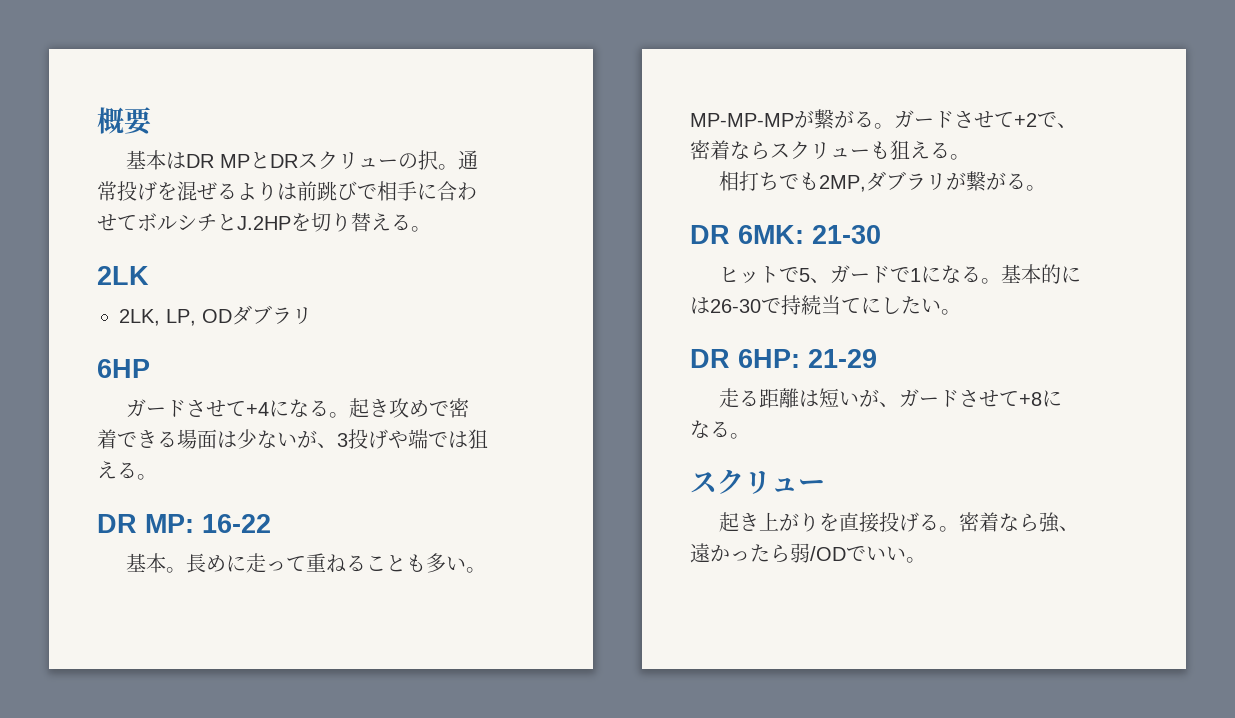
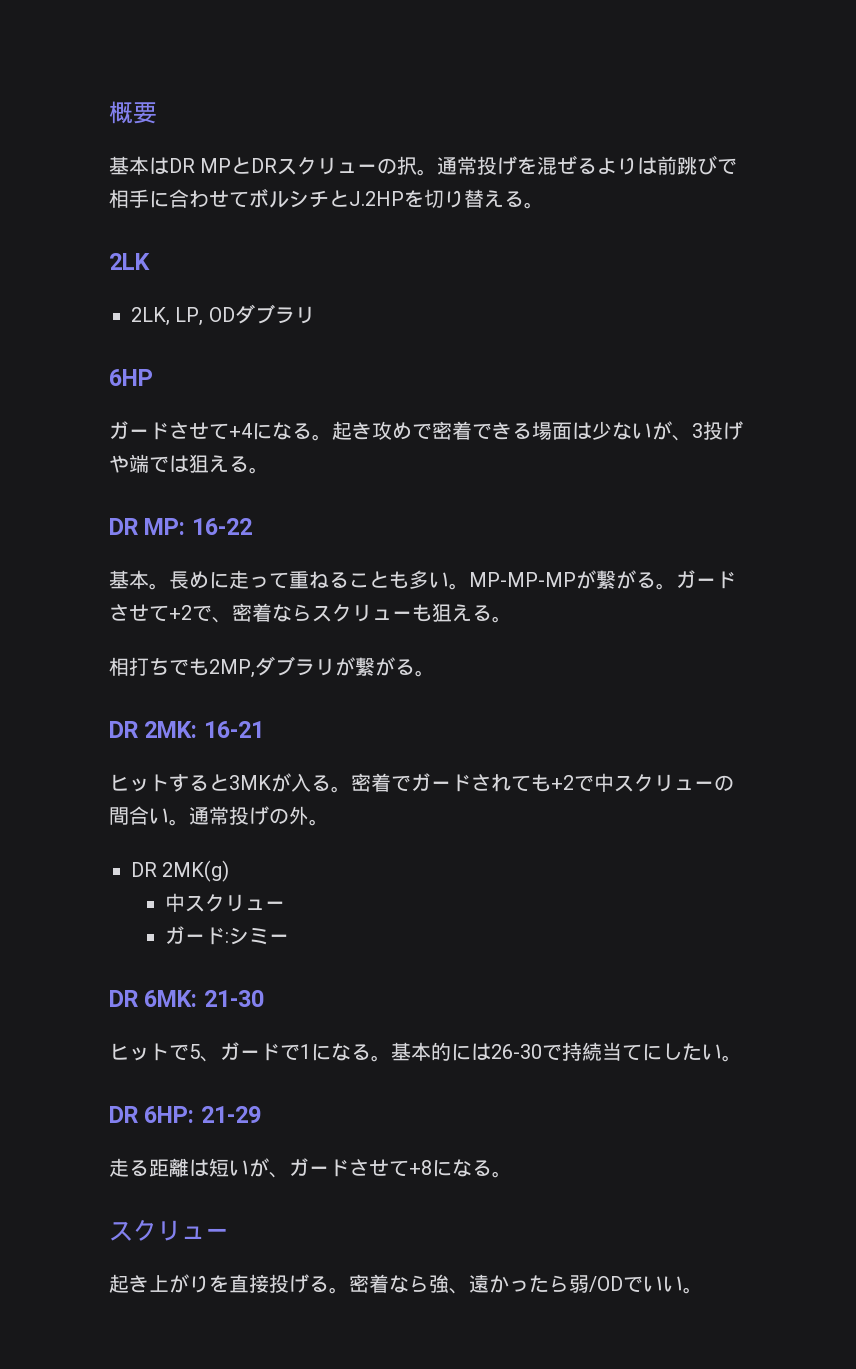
+ DR 2MK: 16-21
+ ヒットすると3MKが入る。密着でガードされても+2で中スクリューの間合い。通常投げの外。
+ DR 2MK(g)
+ 中スクリュー
+ ガード:シミー

